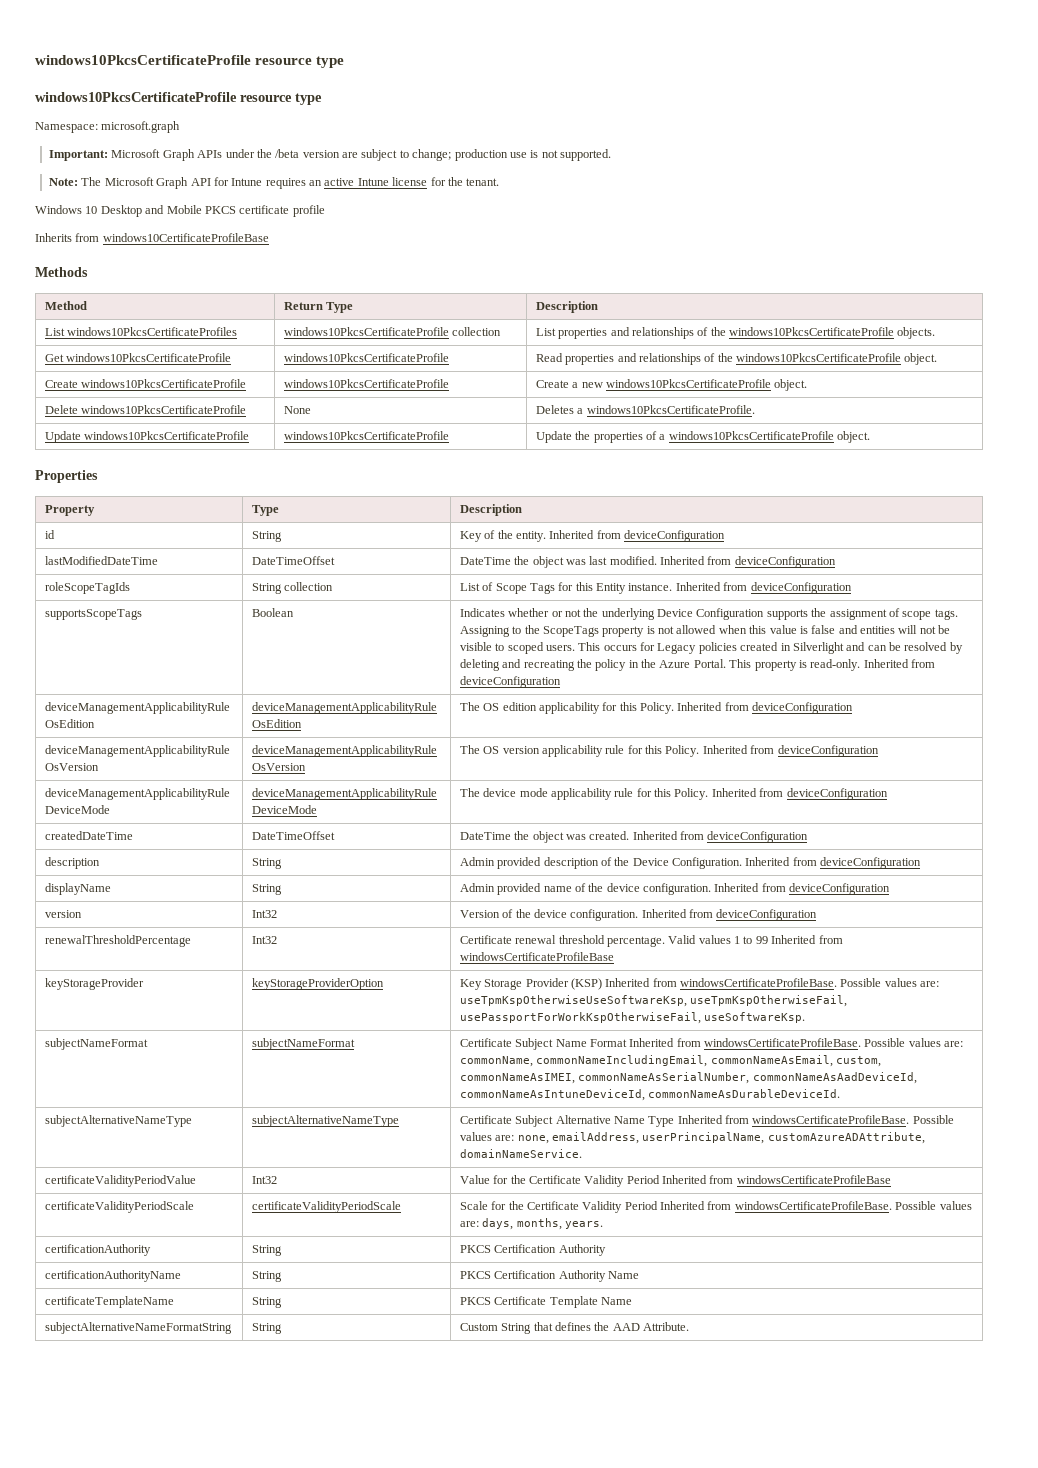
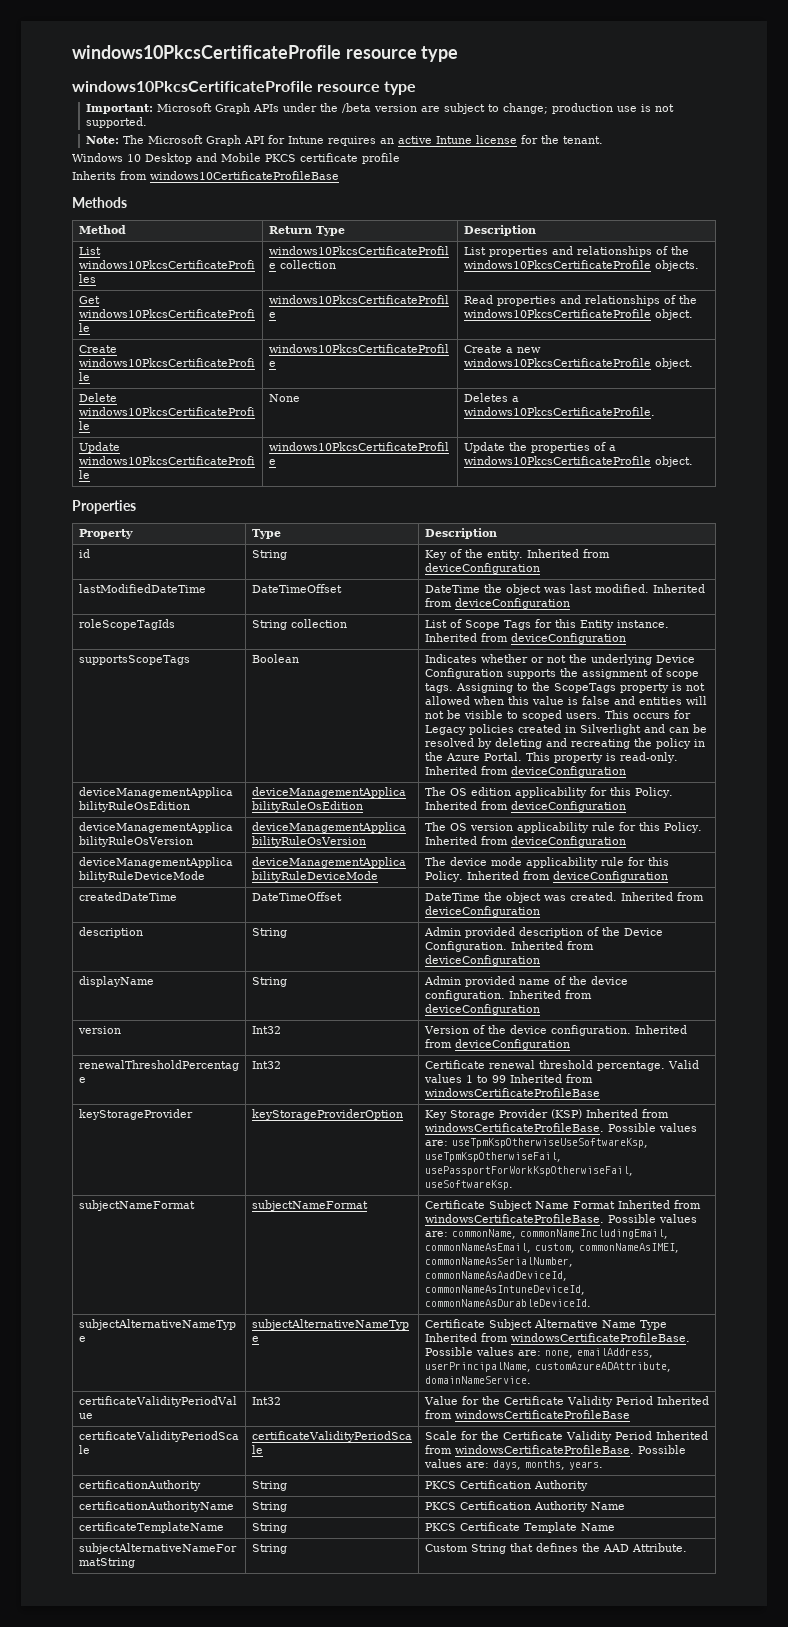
- Namespace: microsoft.graph

